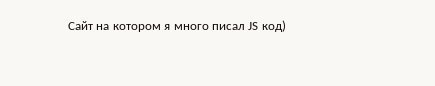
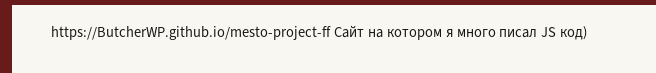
- Сайт на котором я много писал JS код)
+ https://ButcherWP.github.io/mesto-project-ff Сайт на котором я много писал JS код)

